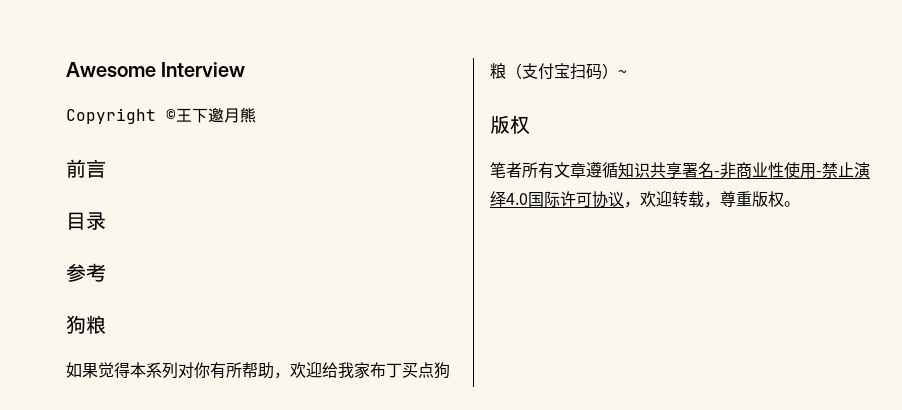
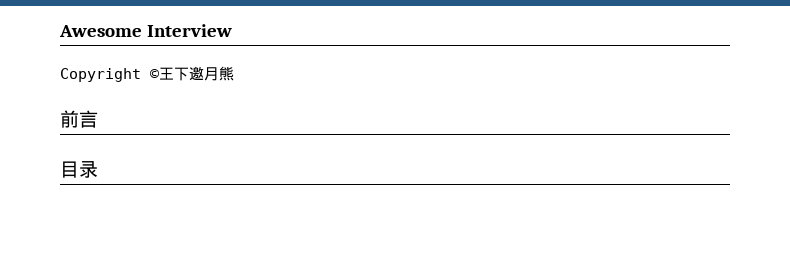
- 参考
- 狗粮
- 如果觉得本系列对你有所帮助，欢迎给我家布丁买点狗粮（支付宝扫码）~
- 版权
- 笔者所有文章遵循知识共享署名-非商业性使用-禁止演绎4.0国际许可协议，欢迎转载，尊重版权。

